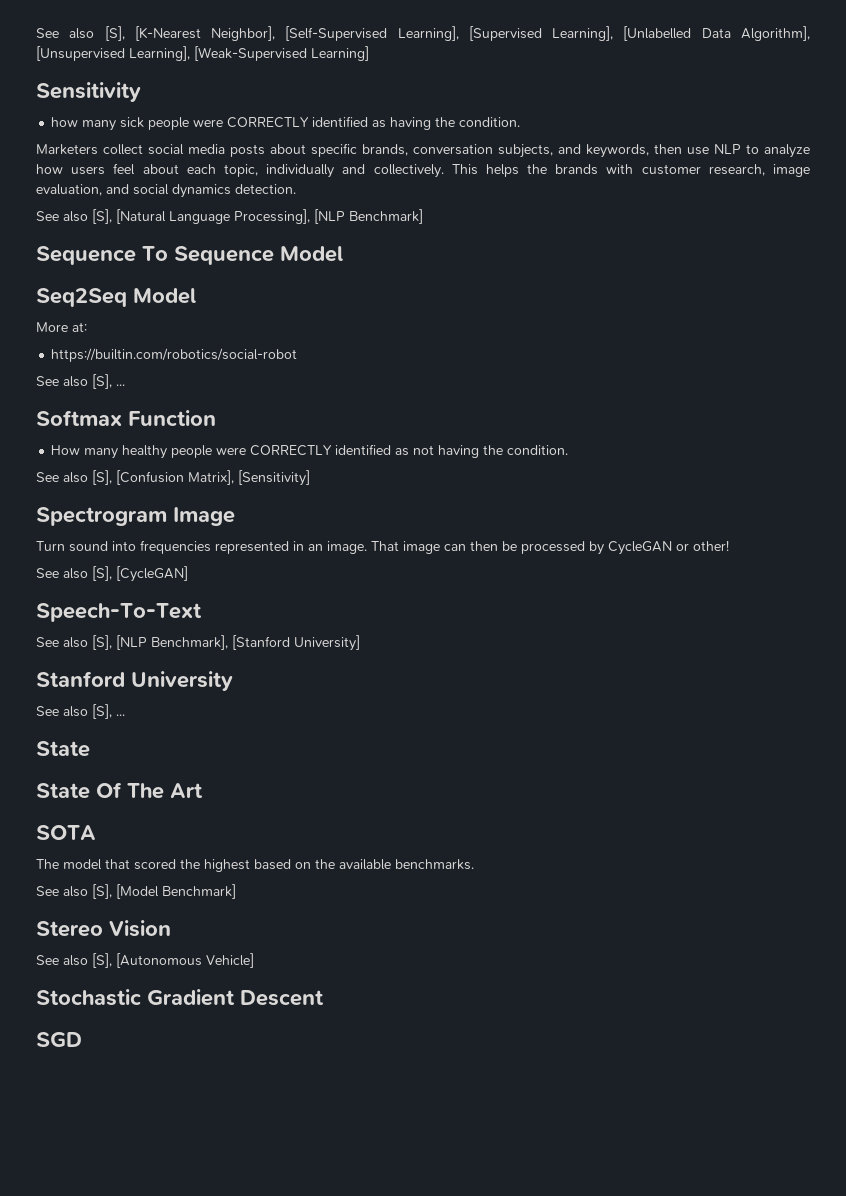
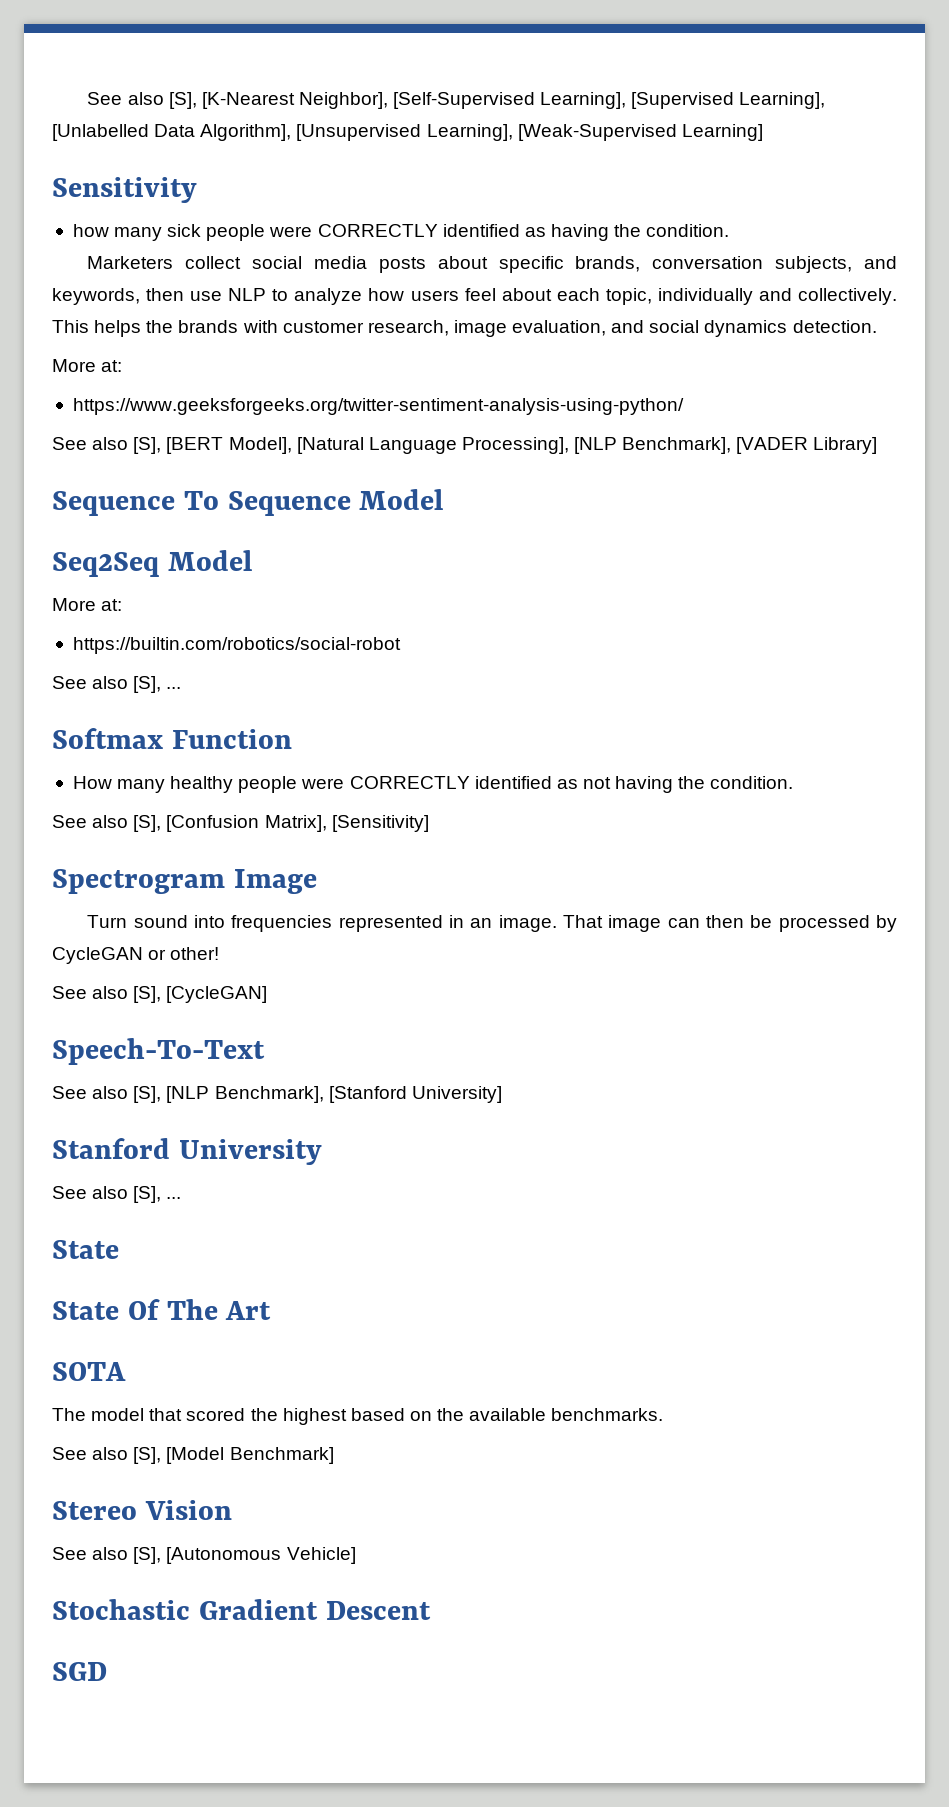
  This helps the brands with customer research, image evaluation, and social dynamics detection.
- See also [S], [Natural Language Processing], [NLP Benchmark]
+ More at:
+ https://www.geeksforgeeks.org/twitter-sentiment-analysis-using-python/
+ See also [S], [BERT Model], [Natural Language Processing], [NLP Benchmark], [VADER Library]

